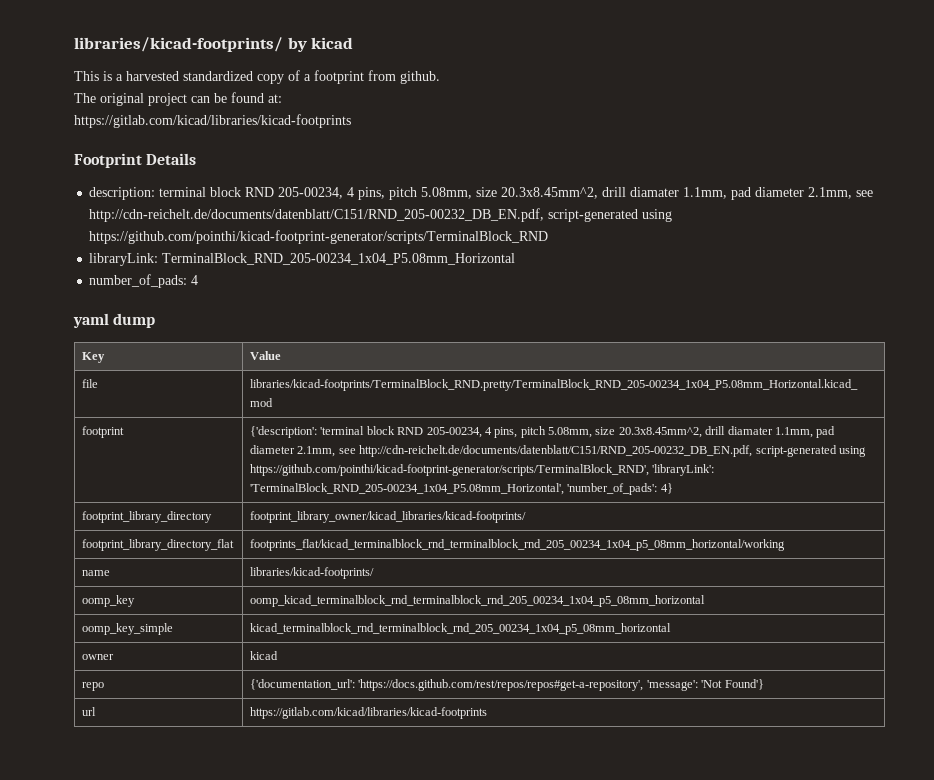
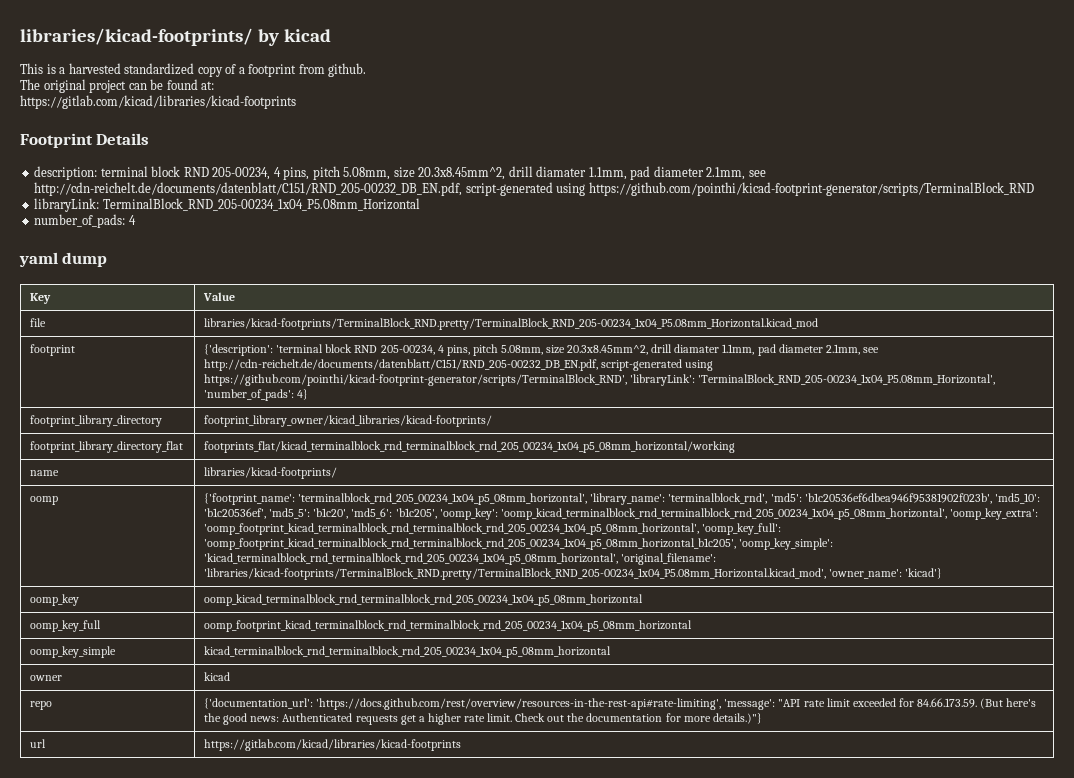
+ oomp | {'footprint_name': 'terminalblock_rnd_205_00234_1x04_p5_08mm_horizontal', 'library_name': 'terminalblock_rnd', 'md5': 'b1c20536ef6dbea946f95381902f023b', 'md5_10': 'b1c20536ef', 'md5_5': 'b1c20', 'md5_6': 'b1c205', 'oomp_key': 'oomp_kicad_terminalblock_rnd_terminalblock_rnd_205_00234_1x04_p5_08mm_horizontal', 'oomp_key_extra': 'oomp_footprint_kicad_terminalblock_rnd_terminalblock_rnd_205_00234_1x04_p5_08mm_horizontal', 'oomp_key_full': 'oomp_footprint_kicad_terminalblock_rnd_terminalblock_rnd_205_00234_1x04_p5_08mm_horizontal_b1c205', 'oomp_key_simple': 'kicad_terminalblock_rnd_terminalblock_rnd_205_00234_1x04_p5_08mm_horizontal', 'original_filename': 'libraries/kicad-footprints/TerminalBlock_RND.pretty/TerminalBlock_RND_205-00234_1x04_P5.08mm_Horizontal.kicad_mod', 'owner_name': 'kicad'}
+ oomp_key_full | oomp_footprint_kicad_terminalblock_rnd_terminalblock_rnd_205_00234_1x04_p5_08mm_horizontal
- repo | {'documentation_url': 'https://docs.github.com/rest/repos/repos#get-a-repository', 'message': 'Not Found'}
+ repo | {'documentation_url': 'https://docs.github.com/rest/overview/resources-in-the-rest-api#rate-limiting', 'message': "API rate limit exceeded for 84.66.173.59. (But here's the good news: Authenticated requests get a higher rate limit. Check out the documentation for more details.)"}

